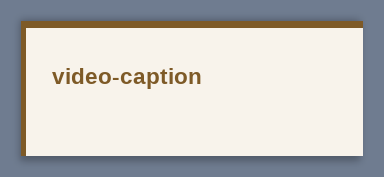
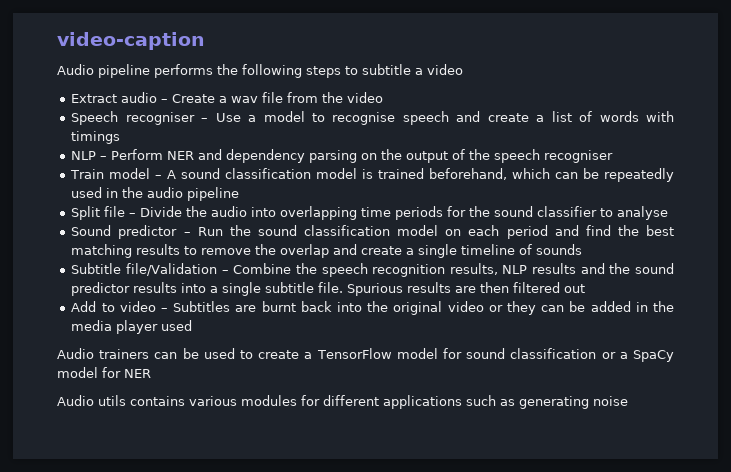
+ Audio pipeline performs the following steps to subtitle a video
+ Extract audio – Create a wav file from the video
+ Speech recogniser – Use a model to recognise speech and create a list of words with timings
+ NLP – Perform NER and dependency parsing on the output of the speech recogniser
+ Train model – A sound classification model is trained beforehand, which can be repeatedly used in the audio pipeline
+ Split file – Divide the audio into overlapping time periods for the sound classifier to analyse
+ Sound predictor – Run the sound classification model on each period and find the best matching results to remove the overlap and create a single timeline of sounds
+ Subtitle file/Validation – Combine the speech recognition results, NLP results and the sound predictor results into a single subtitle file. Spurious results are then filtered out
+ Add to video – Subtitles are burnt back into the original video or they can be added in the media player used
+ Audio trainers can be used to create a TensorFlow model for sound classification or a SpaCy model for NER
+ Audio utils contains various modules for different applications such as generating noise

